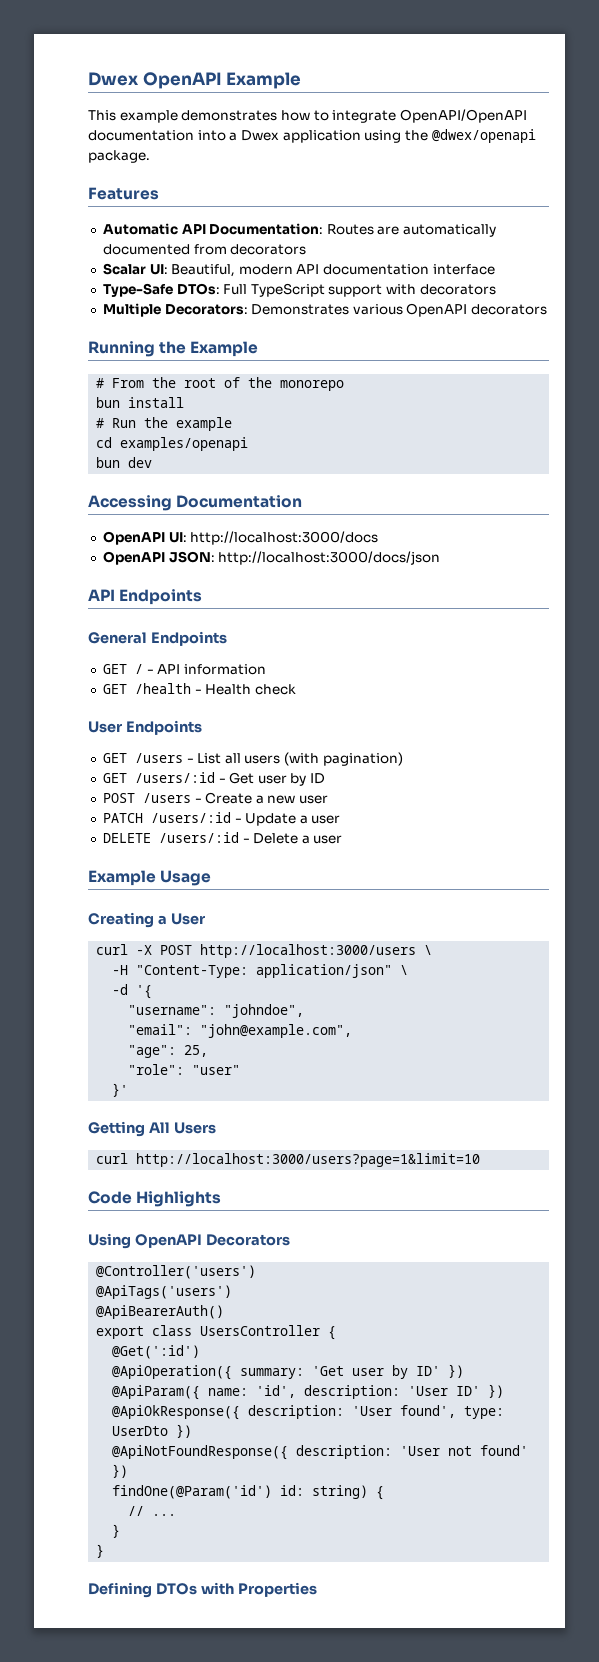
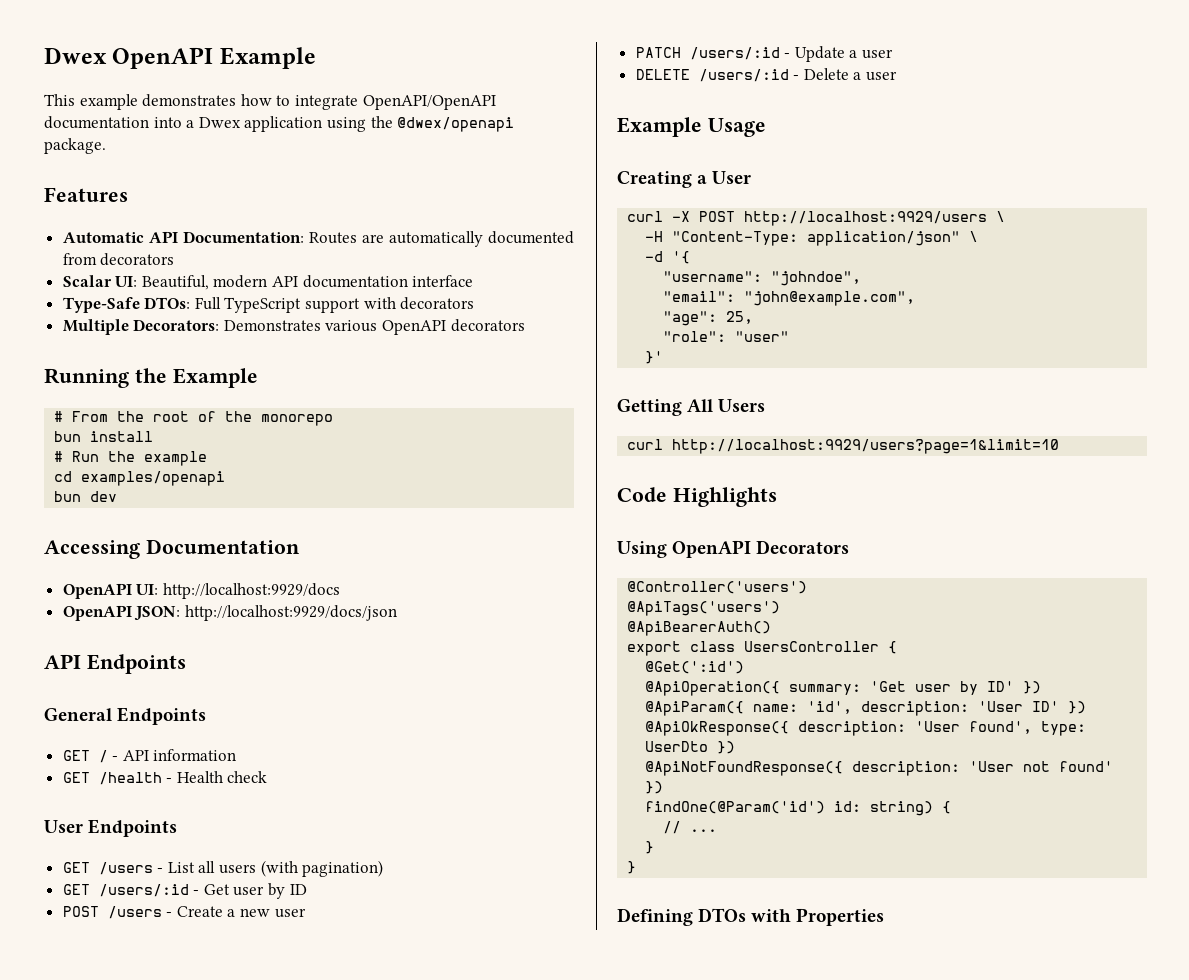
- OpenAPI UI: http://localhost:3000/docs
+ OpenAPI UI: http://localhost:9929/docs
- OpenAPI JSON: http://localhost:3000/docs/json
+ OpenAPI JSON: http://localhost:9929/docs/json
- curl -X POST http://localhost:3000/users \
+ curl -X POST http://localhost:9929/users \
- curl http://localhost:3000/users?page=1&limit=10
+ curl http://localhost:9929/users?page=1&limit=10

